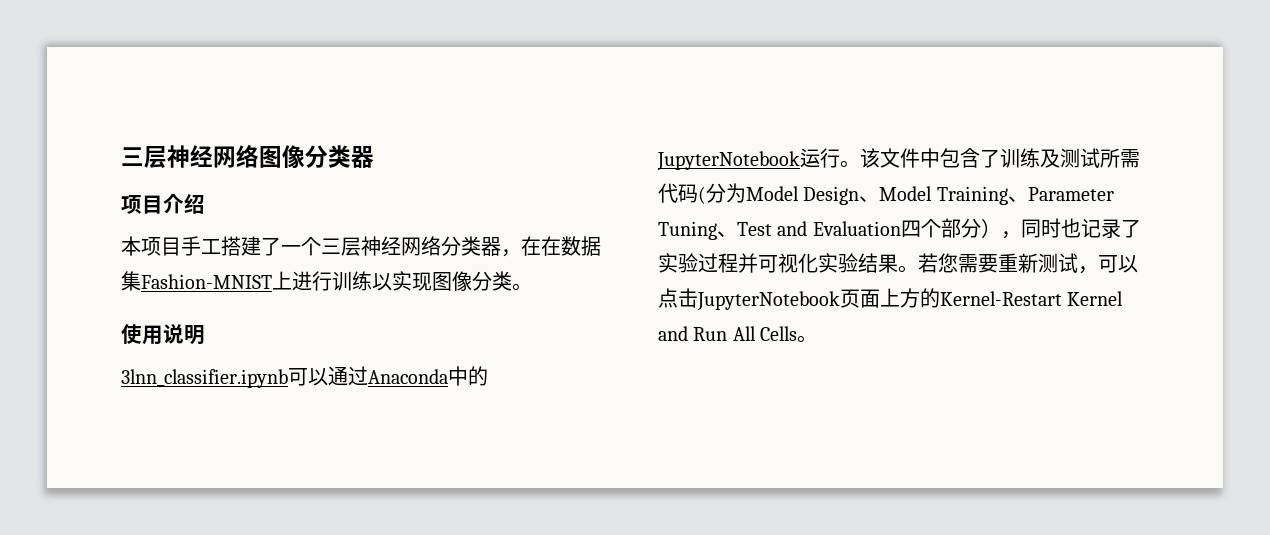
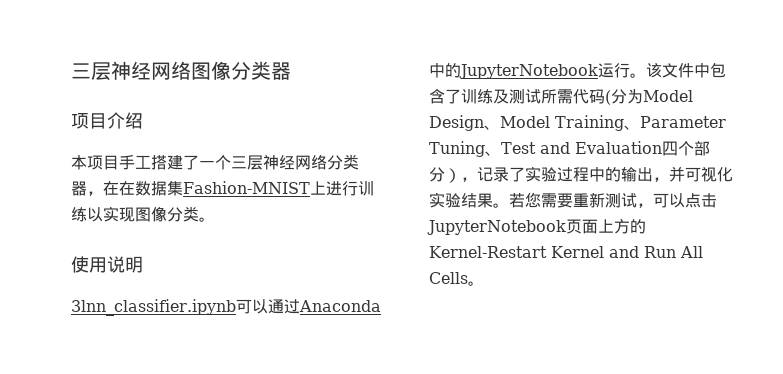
- 该文件中包含了训练及测试所需代码(分为Model Design、Model Training、Parameter Tuning、Test and Evaluation四个部分），同时也记录了实验过程并可视化实验结果。
+ 该文件中包含了训练及测试所需代码(分为Model Design、Model Training、Parameter Tuning、Test and Evaluation四个部分），记录了实验过程中的输出，并可视化实验结果。

